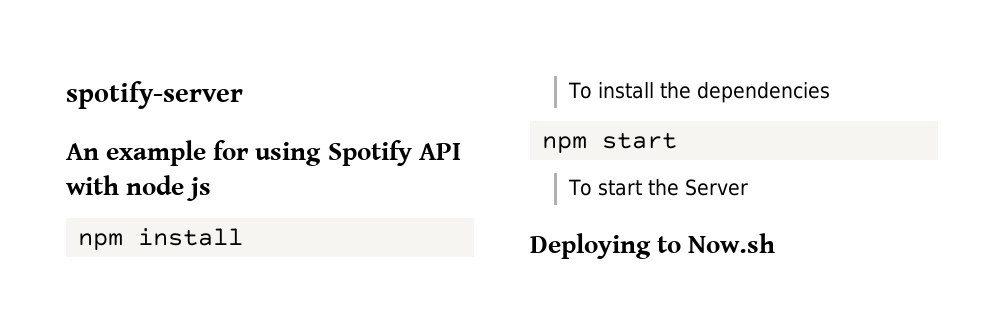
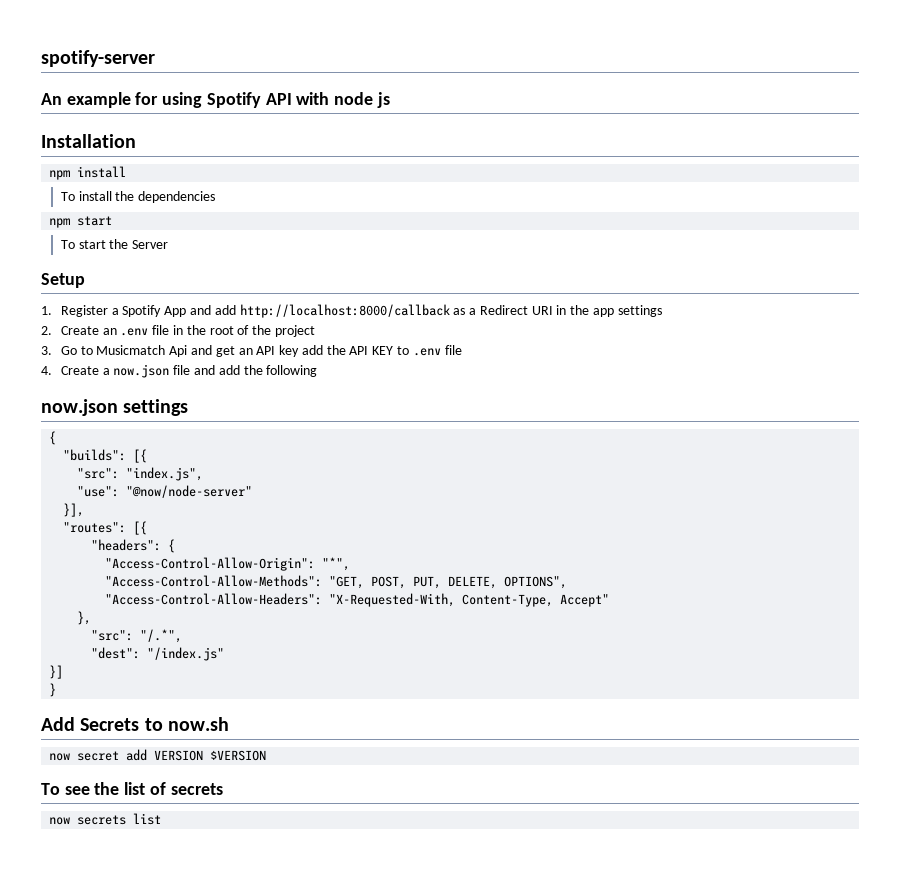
+ Installation
- Deploying to Now.sh
+ Setup
+ 1. Register a Spotify App and add http://localhost:8000/callback as a Redirect URI in the app settings
+ 2. Create an .env file in the root of the project
+ 3. Go to Musicmatch Api and get an API key add the API KEY to .env file
+ 4. Create a now.json file and add the following
+ now.json settings
+ {
+ "builds": [{
+ "src": "index.js",
+ "use": "@now/node-server"
+ }],
+ "routes": [{
+ "headers": {
+ "Access-Control-Allow-Origin": "*",
+ "Access-Control-Allow-Methods": "GET, POST, PUT, DELETE, OPTIONS",
+ "Access-Control-Allow-Headers": "X-Requested-With, Content-Type, Accept"
+ },
+ "src": "/.*",
+ "dest": "/index.js"
+ }]
+ }
+ Add Secrets to now.sh
+ now secret add VERSION $VERSION
+ To see the list of secrets
+ now secrets list

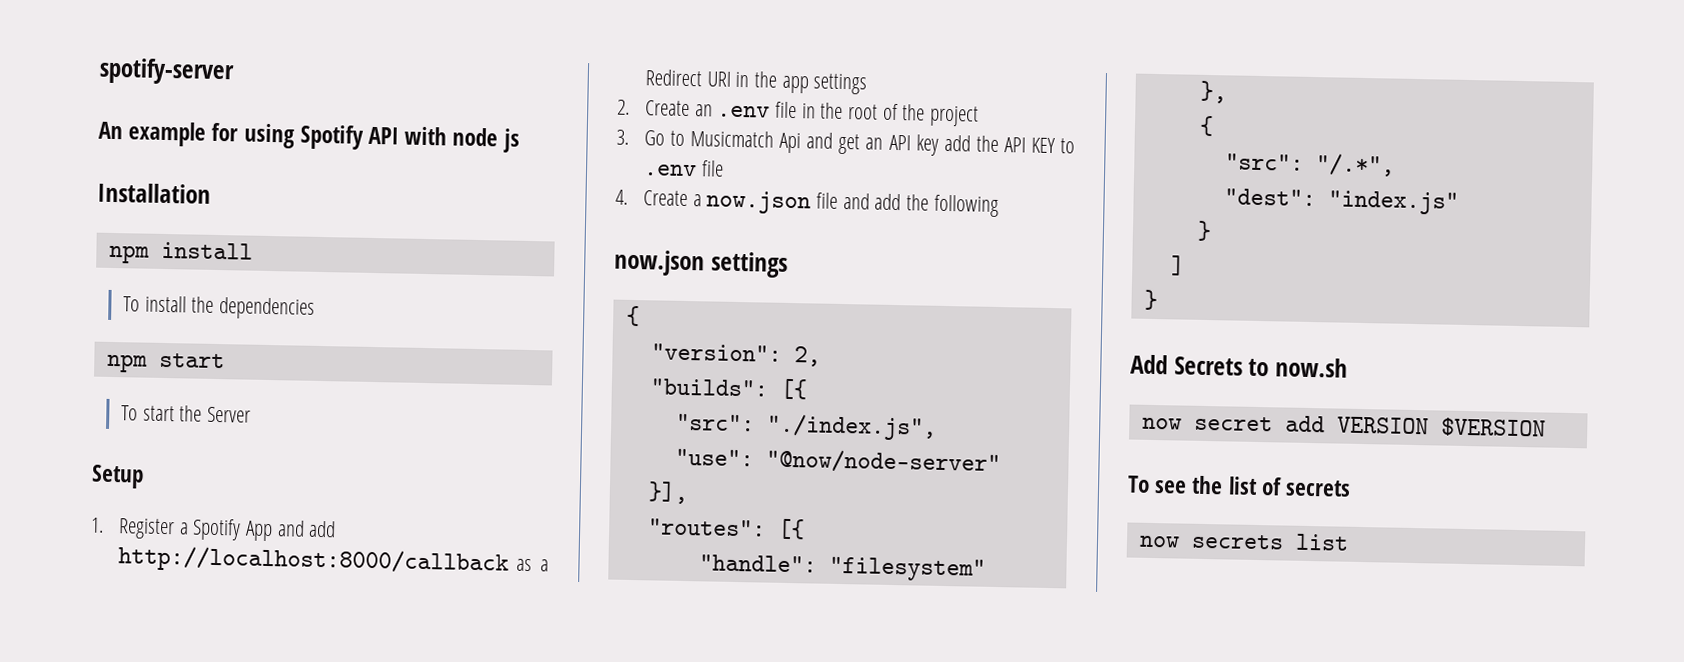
+ "version": 2,
- "src": "index.js",
+ "src": "./index.js",
- "headers": {
- "Access-Control-Allow-Origin": "*",
- "Access-Control-Allow-Methods": "GET, POST, PUT, DELETE, OPTIONS",
- "Access-Control-Allow-Headers": "X-Requested-With, Content-Type, Accept"
+ "handle": "filesystem"
  },
+ {
- "dest": "/index.js"
- }]
+ "dest": "index.js"
+ }
+ ]

